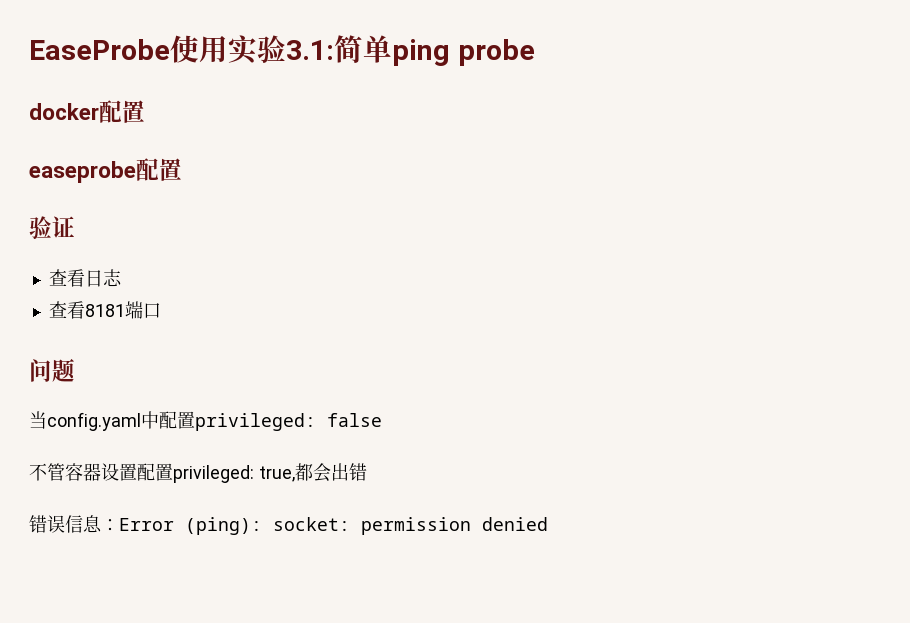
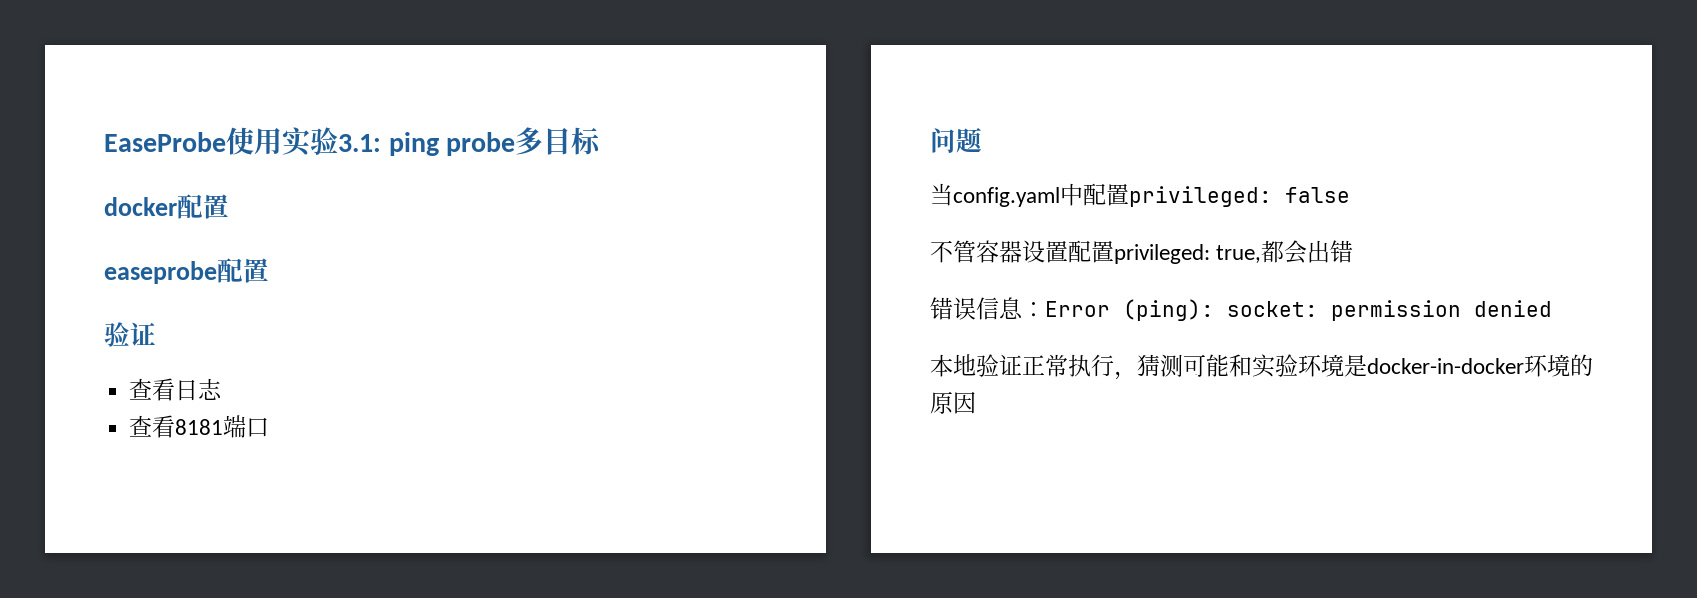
- EaseProbe使用实验3.1:简单ping probe
+ EaseProbe使用实验3.1: ping probe多目标
+ 本地验证正常执行，猜测可能和实验环境是docker-in-docker环境的原因

